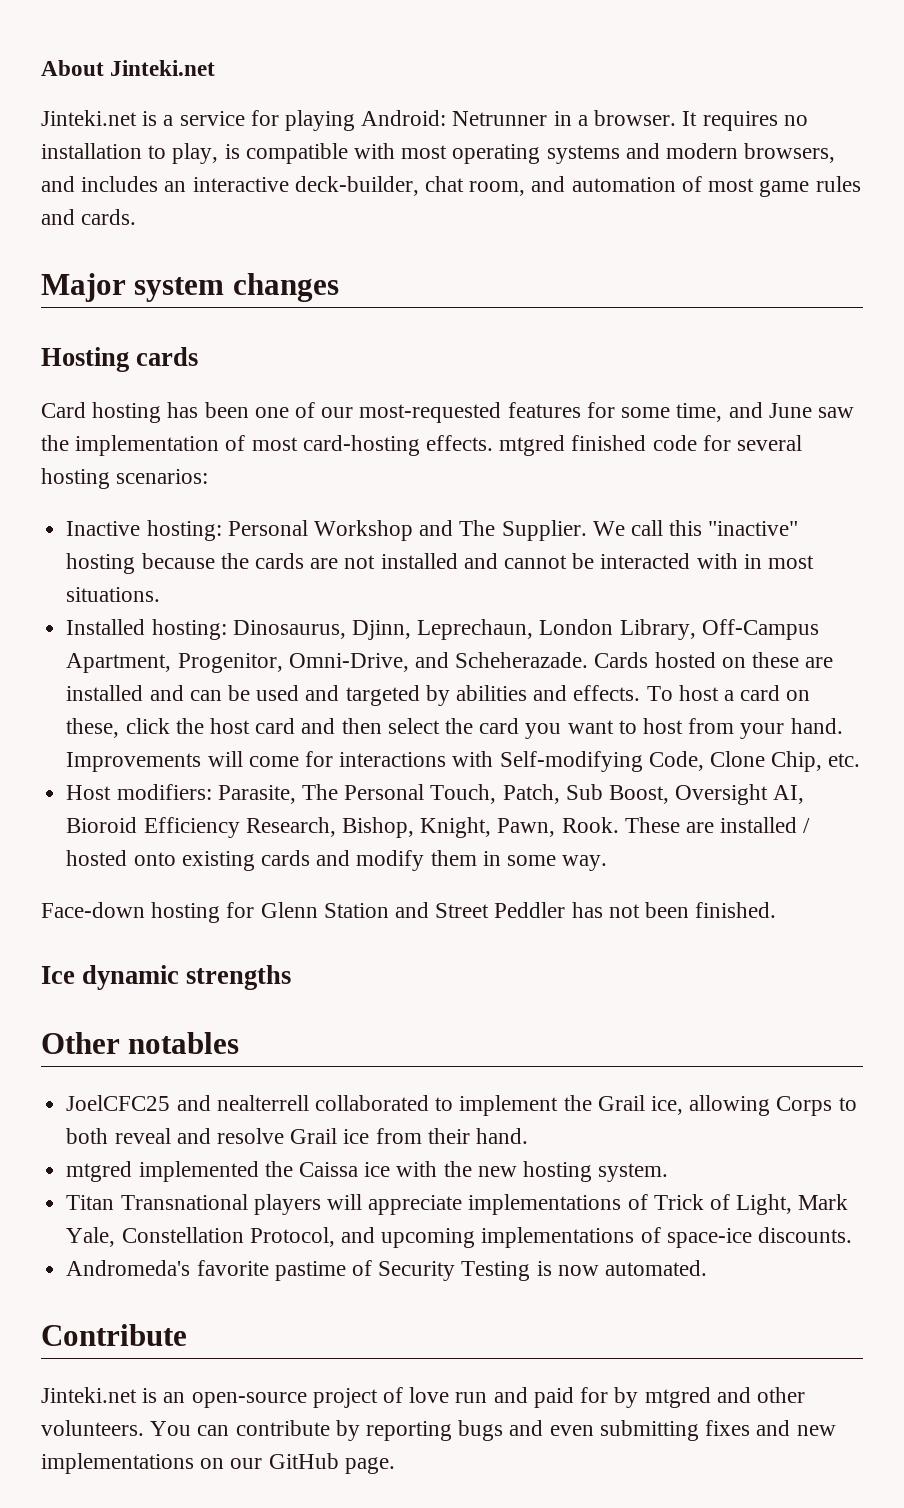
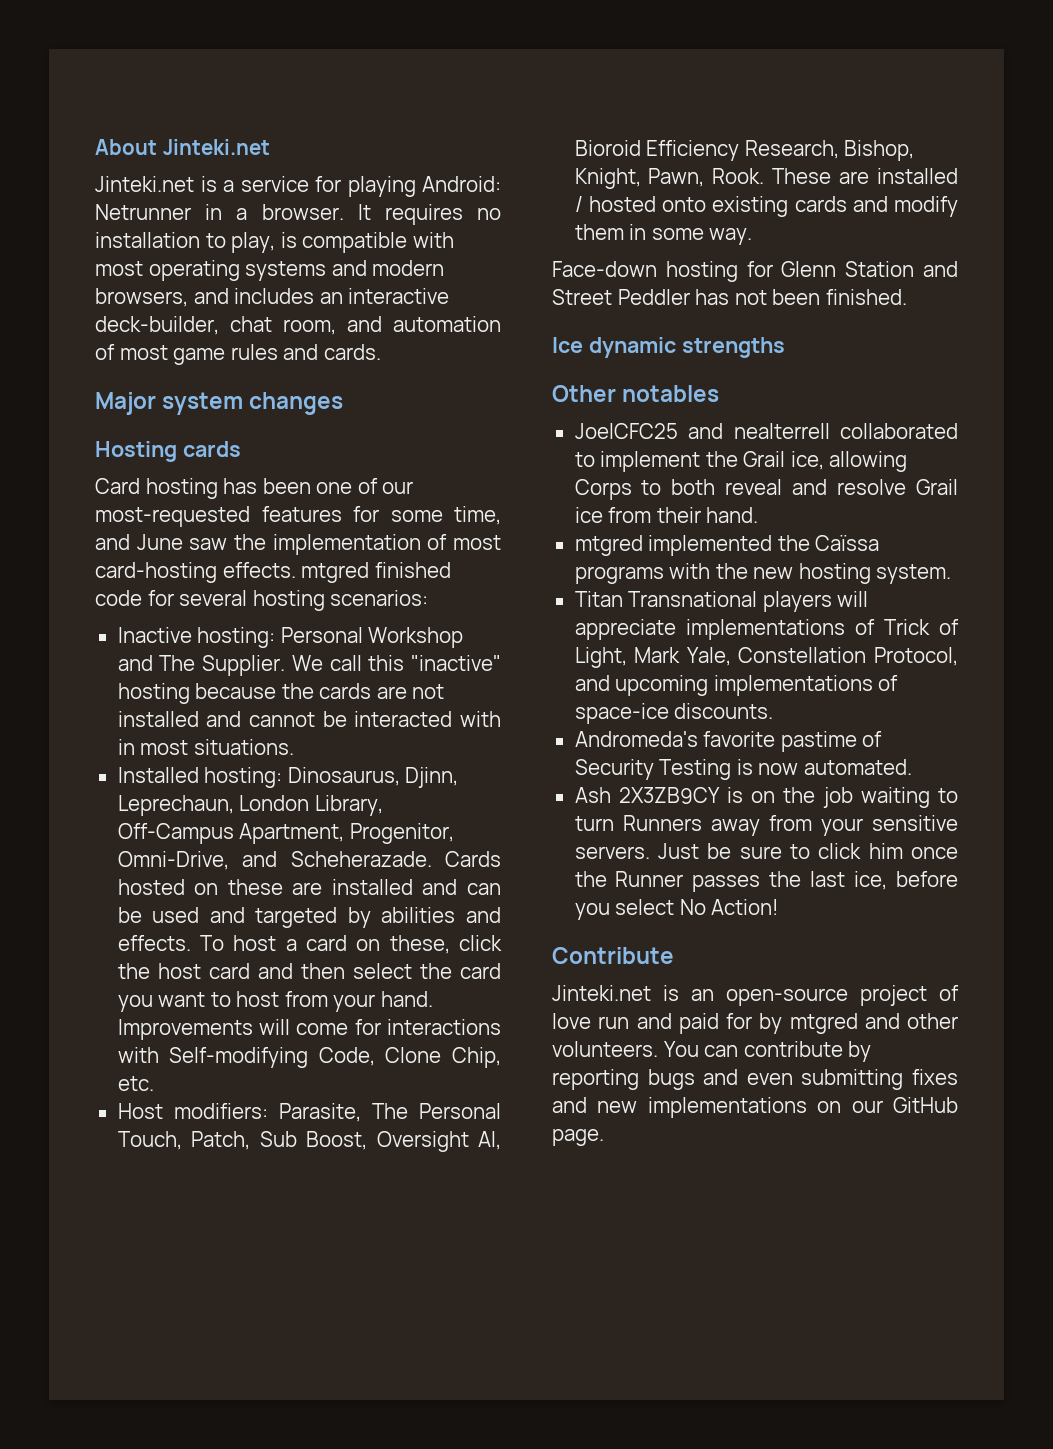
- mtgred implemented the Caissa ice with the new hosting system.
+ mtgred implemented the Caïssa programs with the new hosting system.
+ Ash 2X3ZB9CY is on the job waiting to turn Runners away from your sensitive servers. Just be sure to click him once the Runner passes the last ice, before you select No Action!

